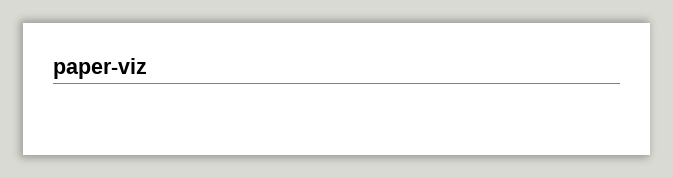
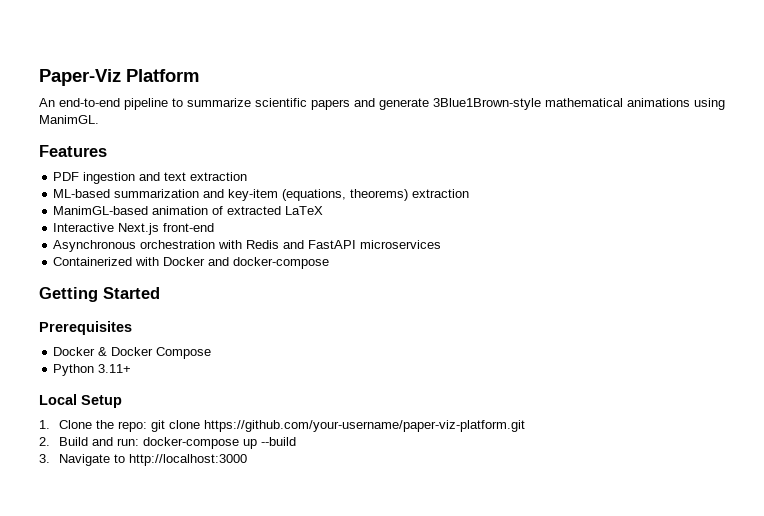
- paper-viz
+ Paper-Viz Platform
+ An end-to-end pipeline to summarize scientific papers and generate 3Blue1Brown-style mathematical animations using ManimGL.
+ Features
+ PDF ingestion and text extraction
+ ML-based summarization and key-item (equations, theorems) extraction
+ ManimGL-based animation of extracted LaTeX
+ Interactive Next.js front-end
+ Asynchronous orchestration with Redis and FastAPI microservices
+ Containerized with Docker and docker-compose
+ Getting Started
+ Prerequisites
+ Docker & Docker Compose
+ Python 3.11+
+ Local Setup
+ 1. Clone the repo: git clone https://github.com/your-username/paper-viz-platform.git
+ 2. Build and run: docker-compose up --build
+ 3. Navigate to http://localhost:3000

